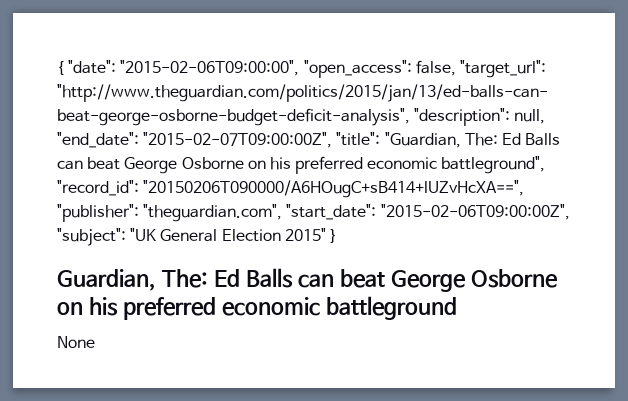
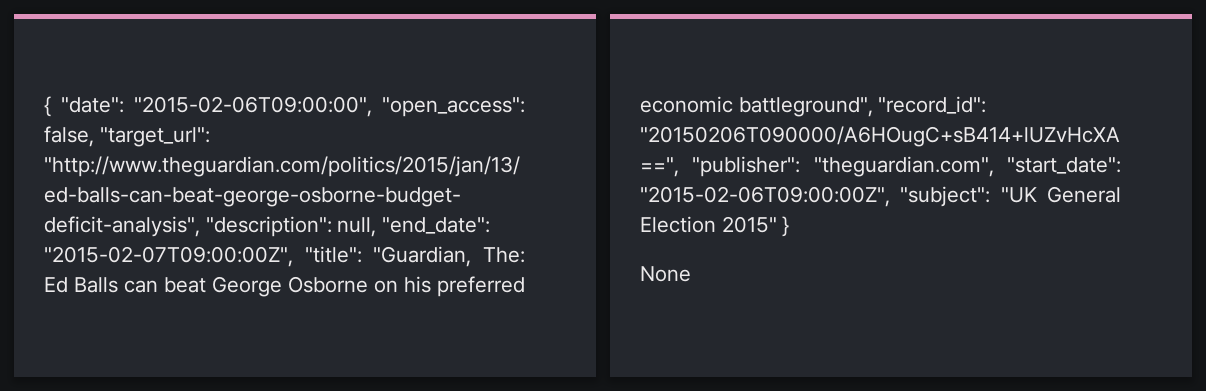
- Guardian, The: Ed Balls can beat George Osborne on his preferred economic battleground

